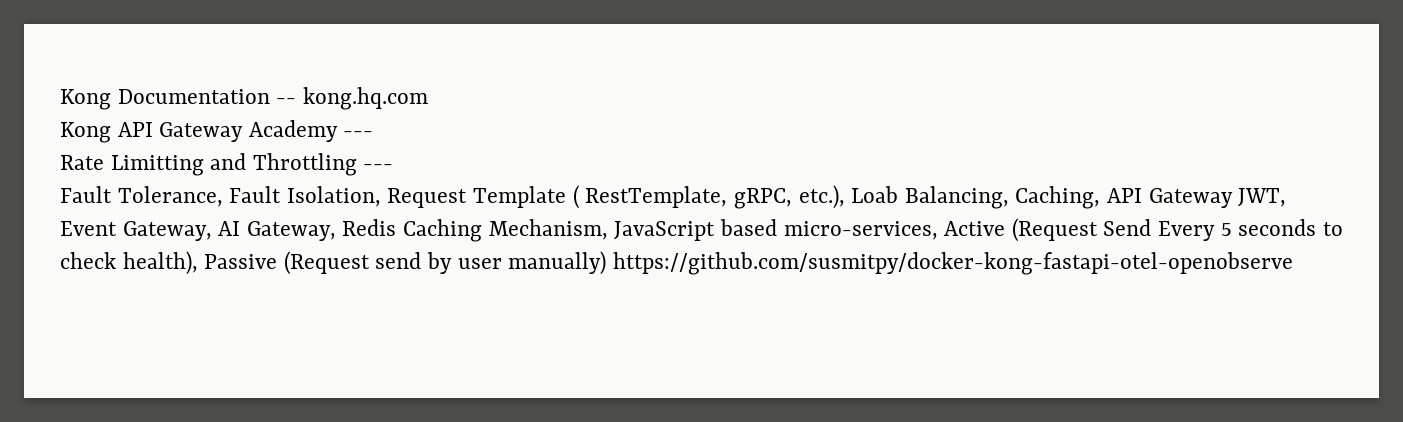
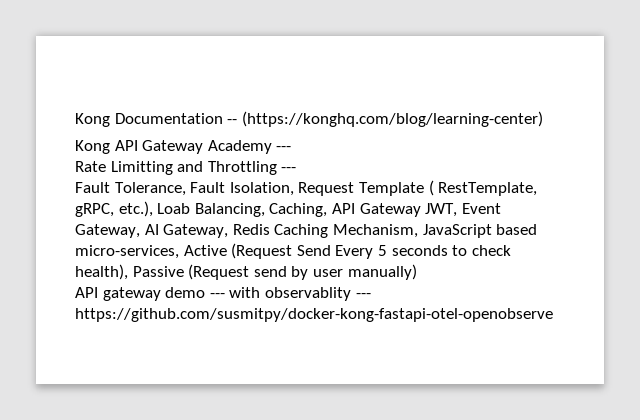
- Kong Documentation -- kong.hq.com
+ Kong Documentation -- (https://konghq.com/blog/learning-center)
- Fault Tolerance, Fault Isolation, Request Template ( RestTemplate, gRPC, etc.), Loab Balancing, Caching, API Gateway JWT, Event Gateway, AI Gateway, Redis Caching Mechanism, JavaScript based micro-services, Active (Request Send Every 5 seconds to check health), Passive (Request send by user manually) https://github.com/susmitpy/docker-kong-fastapi-otel-openobserve
+ Fault Tolerance, Fault Isolation, Request Template ( RestTemplate, gRPC, etc.), Loab Balancing, Caching, API Gateway JWT, Event Gateway, AI Gateway, Redis Caching Mechanism, JavaScript based micro-services, Active (Request Send Every 5 seconds to check health), Passive (Request send by user manually)
+ API gateway demo --- with observablity --- https://github.com/susmitpy/docker-kong-fastapi-otel-openobserve

